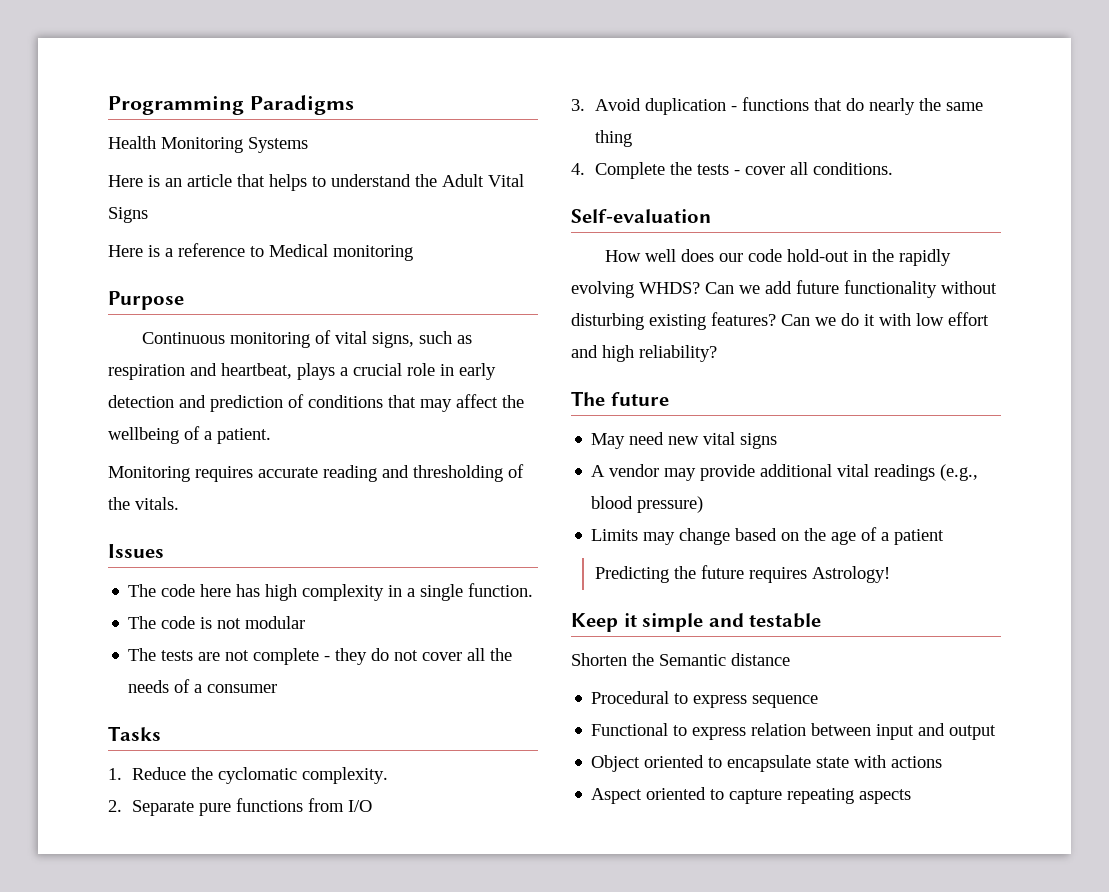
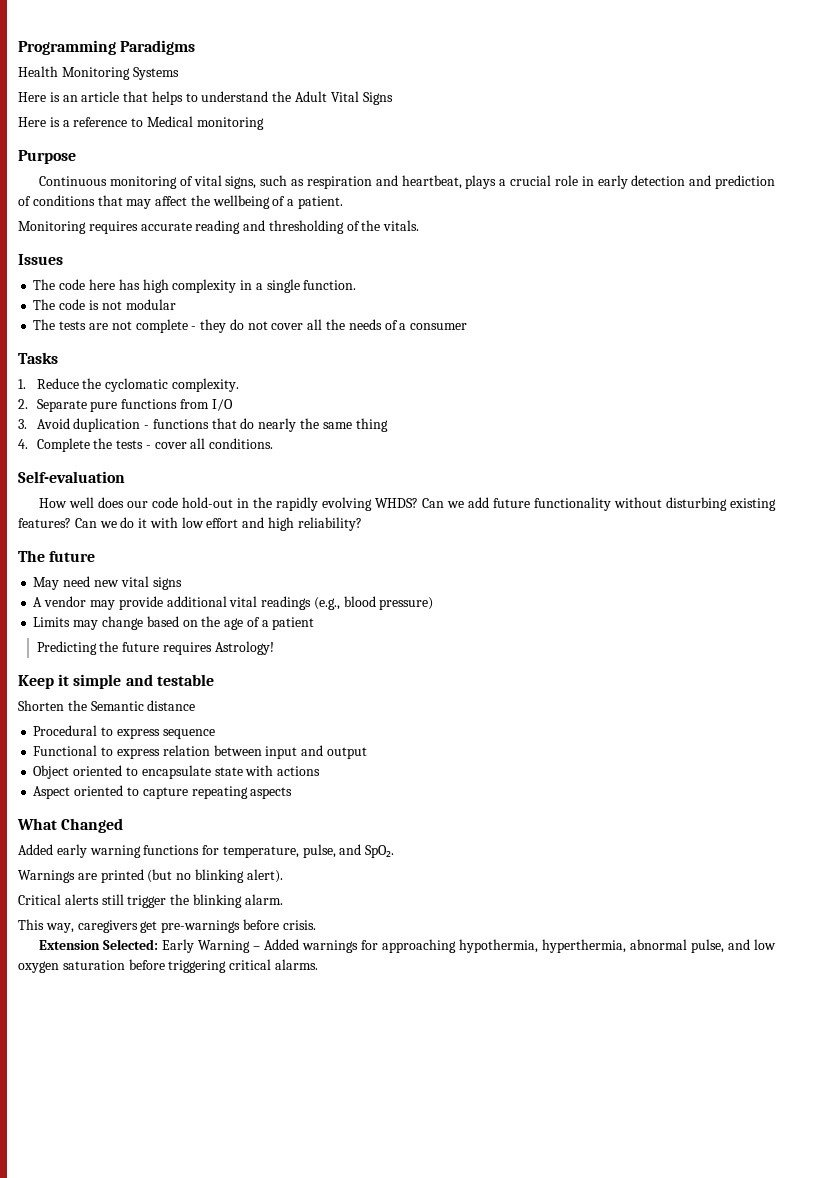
+ What Changed
+ Added early warning functions for temperature, pulse, and SpO₂.
+ Warnings are printed (but no blinking alert).
+ Critical alerts still trigger the blinking alarm.
+ This way, caregivers get pre-warnings before crisis.
+ Extension Selected: Early Warning – Added warnings for approaching hypothermia, hyperthermia, abnormal pulse, and low oxygen saturation before triggering critical alarms.

